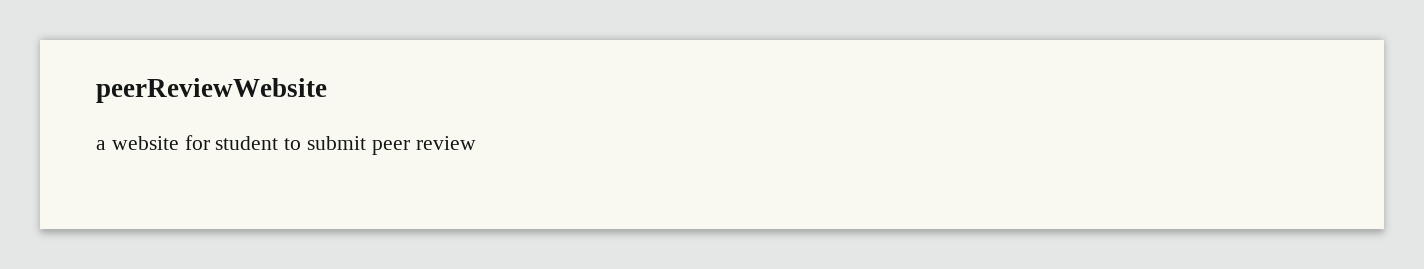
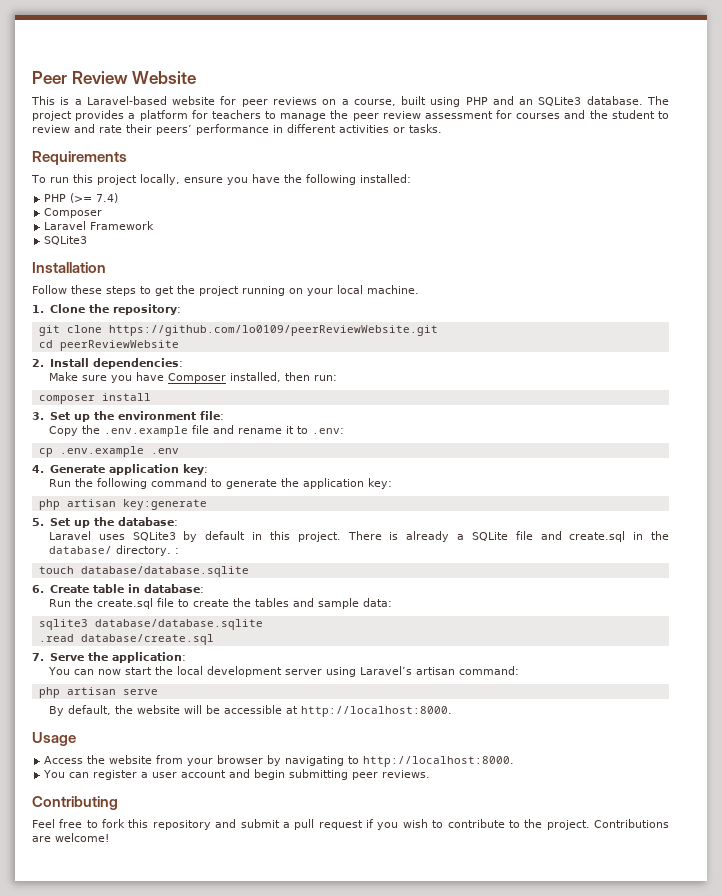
- peerReviewWebsite
- a website for student to submit peer review
+ Peer Review Website
+ This is a Laravel-based website for peer reviews on a course, built using PHP and an SQLite3 database. The project provides a platform for teachers to manage the peer review assessment for courses and the student to review and rate their peers’ performance in different activities or tasks.
+ Requirements
+ To run this project locally, ensure you have the following installed:
+ PHP (>= 7.4)
+ Composer
+ Laravel Framework
+ SQLite3
+ Installation
+ Follow these steps to get the project running on your local machine.
+ 1. Clone the repository:
+ git clone https://github.com/lo0109/peerReviewWebsite.git
+ cd peerReviewWebsite
+ 2. Install dependencies:
+ Make sure you have Composer installed, then run:
+ composer install
+ 3. Set up the environment file:
+ Copy the .env.example file and rename it to .env:
+ cp .env.example .env
+ 4. Generate application key:
+ Run the following command to generate the application key:
+ php artisan key:generate
+ 5. Set up the database:
+ Laravel uses SQLite3 by default in this project. There is already a SQLite file and create.sql in the database/ directory. :
+ touch database/database.sqlite
+ 6. Create table in database:
+ Run the create.sql file to create the tables and sample data:
+ sqlite3 database/database.sqlite
+ .read database/create.sql
+ 7. Serve the application:
+ You can now start the local development server using Laravel’s artisan command:
+ php artisan serve
+ By default, the website will be accessible at http://localhost:8000.
+ Usage
+ Access the website from your browser by navigating to http://localhost:8000.
+ You can register a user account and begin submitting peer reviews.
+ Contributing
+ Feel free to fork this repository and submit a pull request if you wish to contribute to the project. Contributions are welcome!

